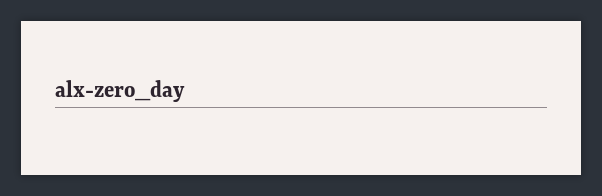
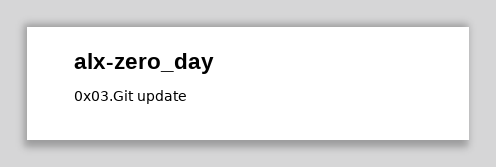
+ 0x03.Git update

